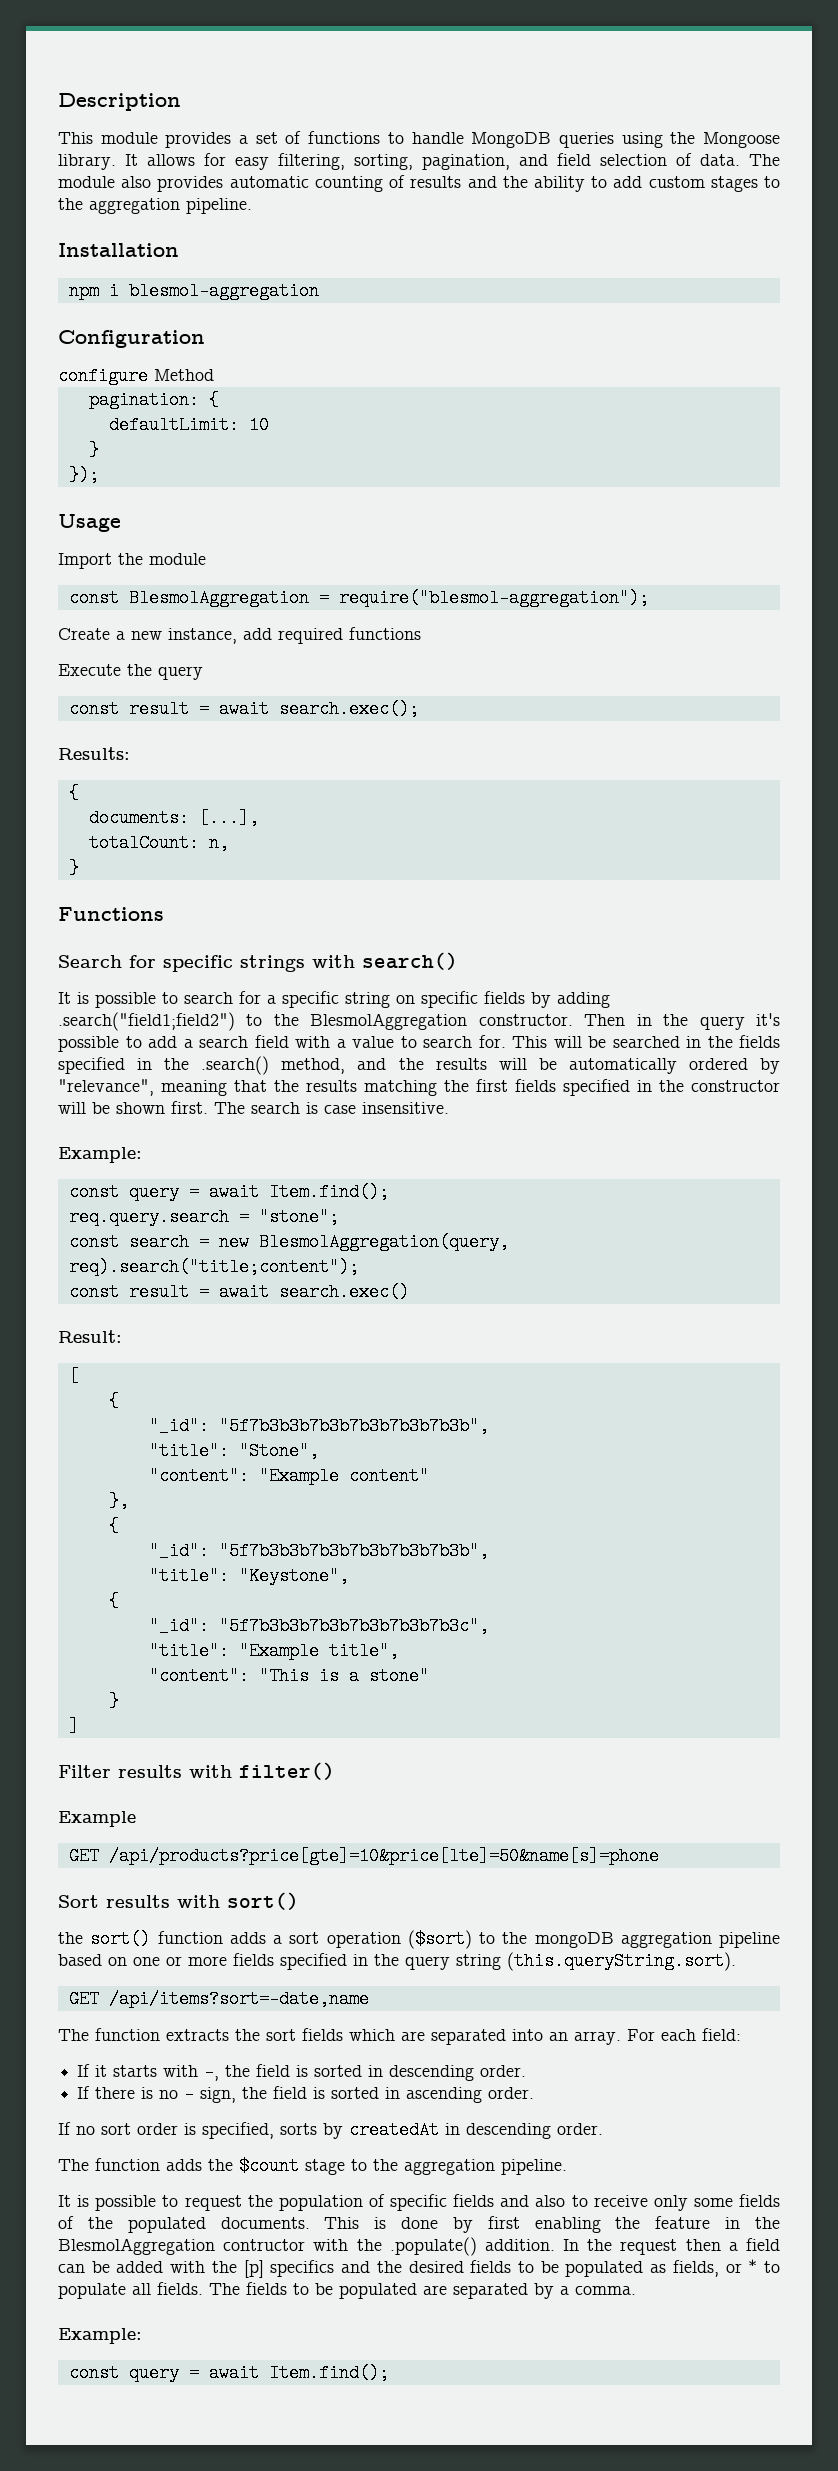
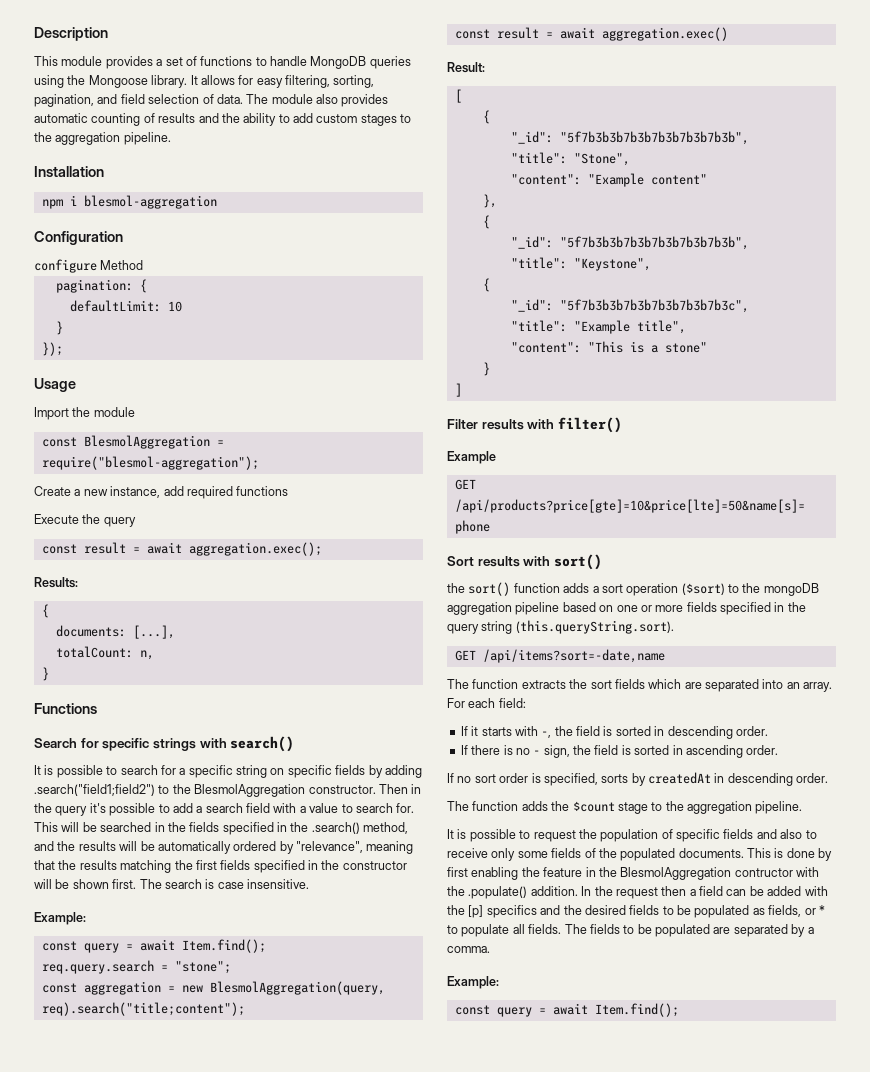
- const result = await search.exec();
+ const result = await aggregation.exec();
- const search = new BlesmolAggregation(query, req).search("title;content");
+ const aggregation = new BlesmolAggregation(query, req).search("title;content");
- const result = await search.exec()
+ const result = await aggregation.exec()

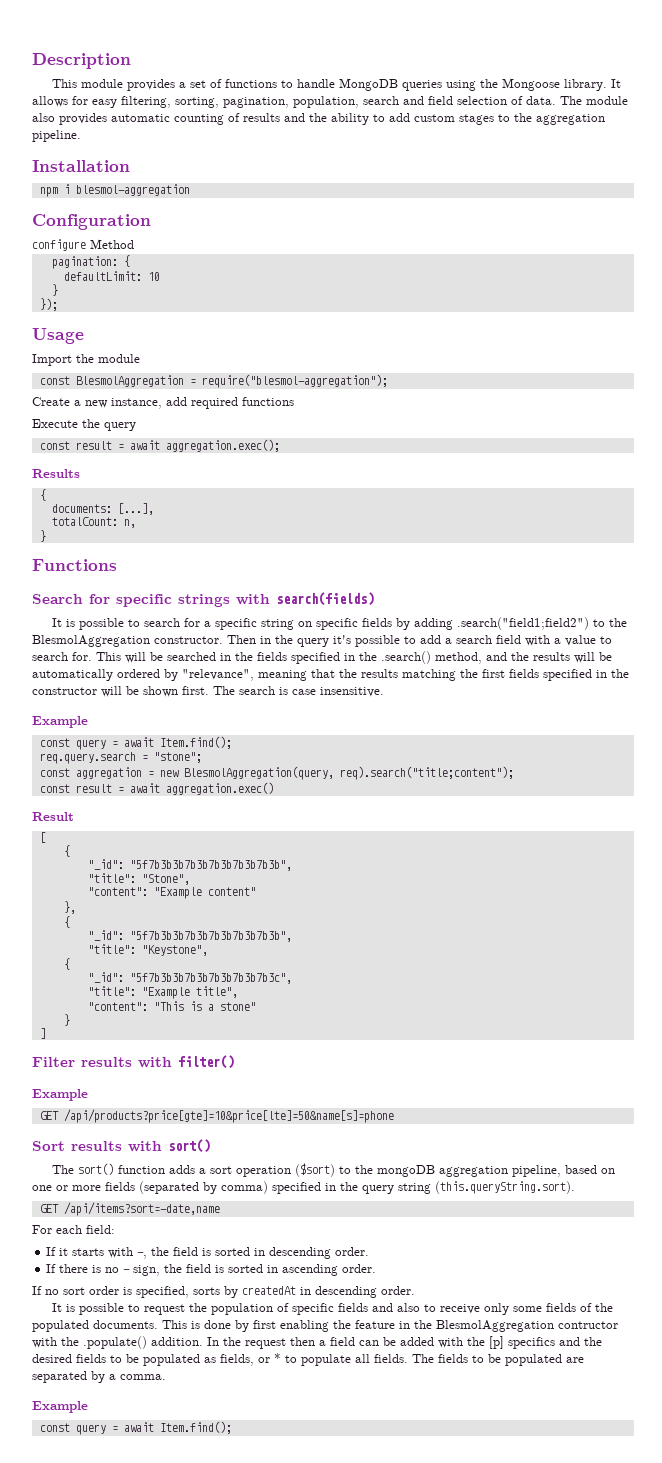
- It allows for easy filtering, sorting, pagination, and field selection of data.
+ It allows for easy filtering, sorting, pagination, population, search and field selection of data.
- Results:
+ Results
- Search for specific strings with search()
+ Search for specific strings with search(fields)
  The search is case insensitive.
- Example:
+ Example
- Result:
+ Result
- the sort() function adds a sort operation ($sort) to the mongoDB aggregation pipeline based on one or more fields specified in the query string (this.queryString.sort).
+ The sort() function adds a sort operation ($sort) to the mongoDB aggregation pipeline, based on one or more fields (separated by comma) specified in the query string (this.queryString.sort).
- The function extracts the sort fields which are separated into an array.
- The function adds the $count stage to the aggregation pipeline.
  The fields to be populated are separated by a comma.
- Example:
+ Example

